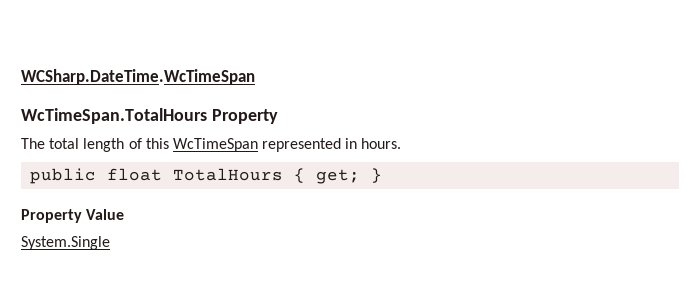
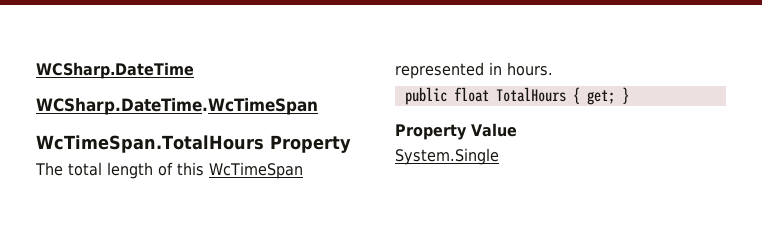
+ WCSharp.DateTime

